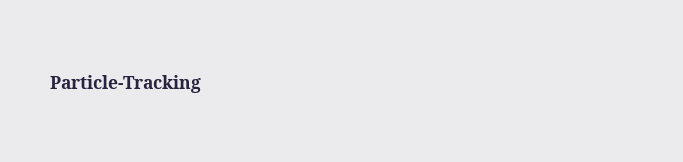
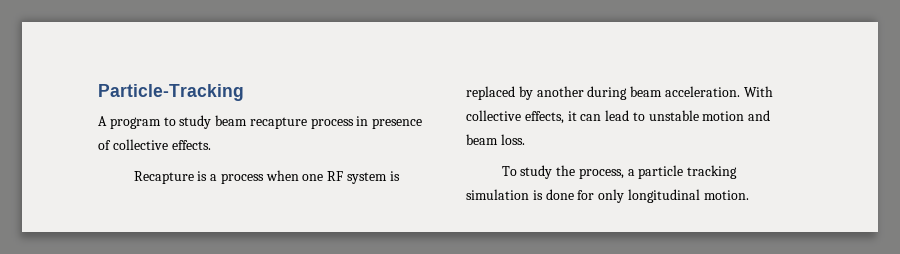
+ A program to study beam recapture process in presence of collective effects.
+ Recapture is a process when one RF system is replaced by another during beam acceleration. With collective effects, it can lead to unstable motion and beam loss.
+ To study the process, a particle tracking simulation is done for only longitudinal motion.

